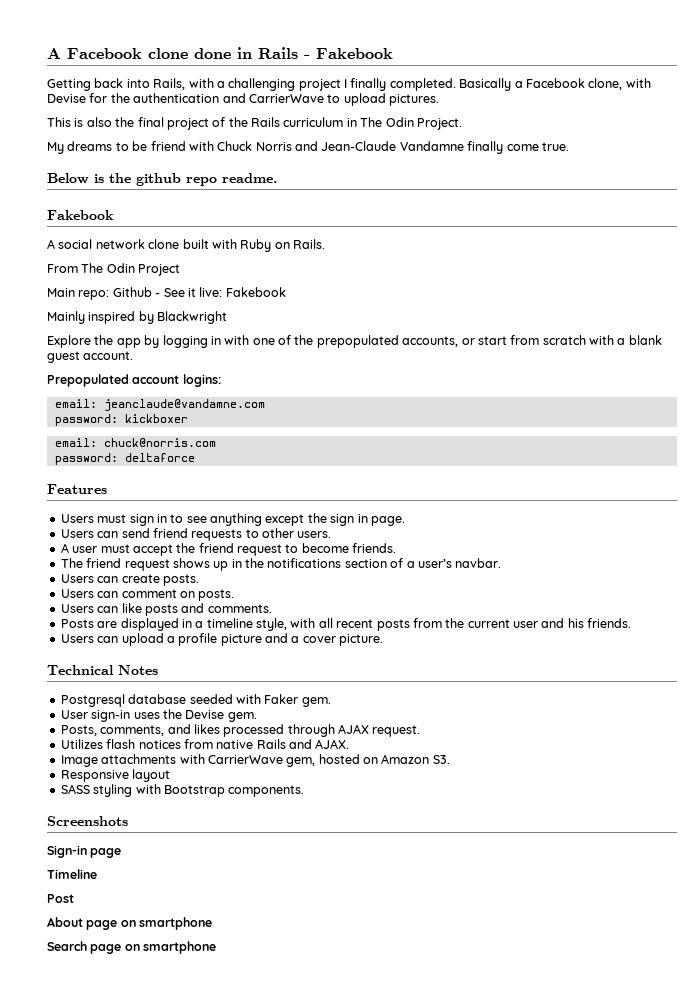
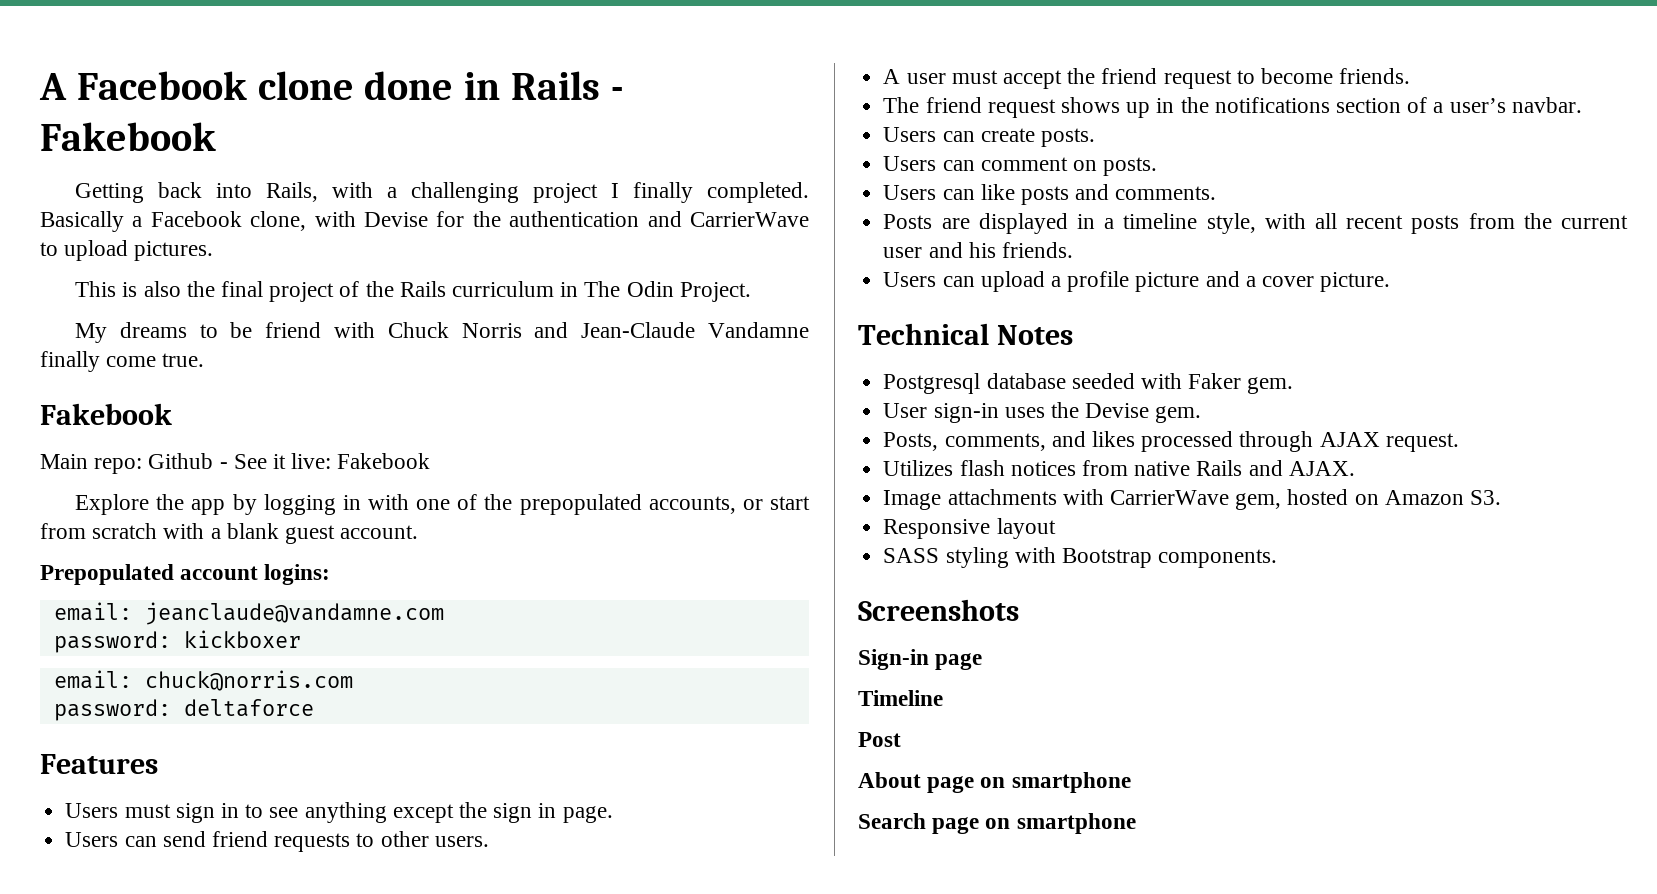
  My dreams to be friend with Chuck Norris and Jean-Claude Vandamne finally come true.
- Below is the github repo readme.
  Fakebook
- A social network clone built with Ruby on Rails.
- From The Odin Project
- Mainly inspired by Blackwright

